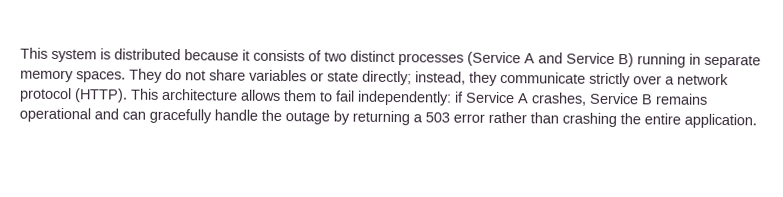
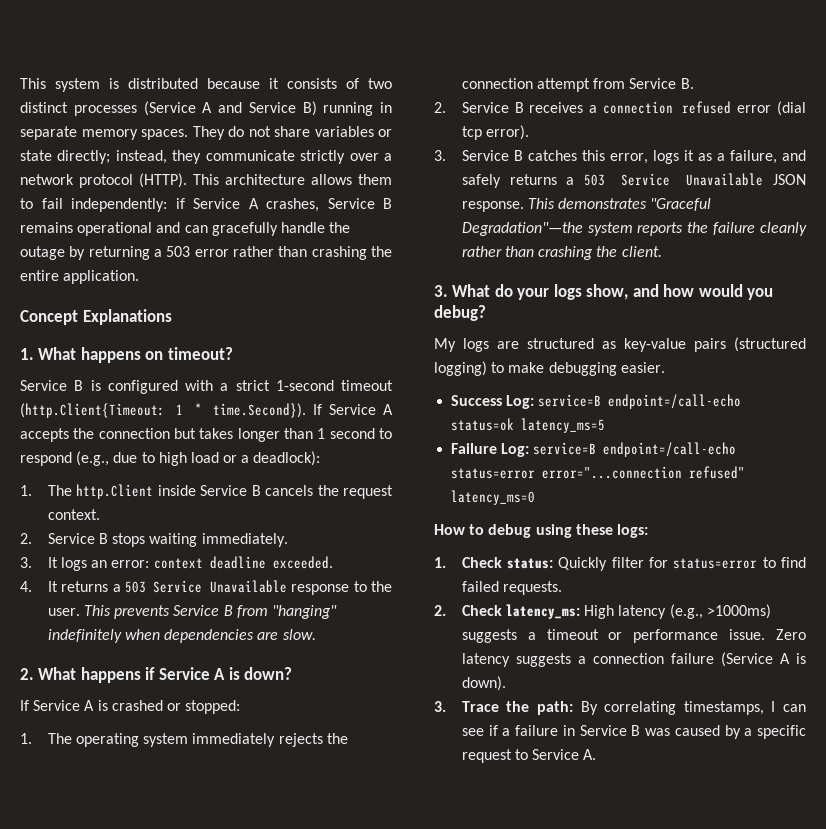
+ Concept Explanations
+ 1. What happens on timeout?
+ Service B is configured with a strict 1-second timeout (http.Client{Timeout: 1 * time.Second}). If Service A accepts the connection but takes longer than 1 second to respond (e.g., due to high load or a deadlock):
+ 1. The http.Client inside Service B cancels the request context.
+ 2. Service B stops waiting immediately.
+ 3. It logs an error: context deadline exceeded.
+ 4. It returns a 503 Service Unavailable response to the user. This prevents Service B from "hanging" indefinitely when dependencies are slow.
+ 2. What happens if Service A is down?
+ If Service A is crashed or stopped:
+ 1. The operating system immediately rejects the connection attempt from Service B.
+ 2. Service B receives a connection refused error (dial tcp error).
+ 3. Service B catches this error, logs it as a failure, and safely returns a 503 Service Unavailable JSON response. This demonstrates "Graceful Degradation"—the system reports the failure cleanly rather than crashing the client.
+ 3. What do your logs show, and how would you debug?
+ My logs are structured as key-value pairs (structured logging) to make debugging easier.
+ Success Log: service=B endpoint=/call-echo status=ok latency_ms=5
+ Failure Log: service=B endpoint=/call-echo status=error error="...connection refused" latency_ms=0
+ How to debug using these logs:
+ 1. Check status: Quickly filter for status=error to find failed requests.
+ 2. Check latency_ms: High latency (e.g., >1000ms) suggests a timeout or performance issue. Zero latency suggests a connection failure (Service A is down).
+ 3. Trace the path: By correlating timestamps, I can see if a failure in Service B was caused by a specific request to Service A.

